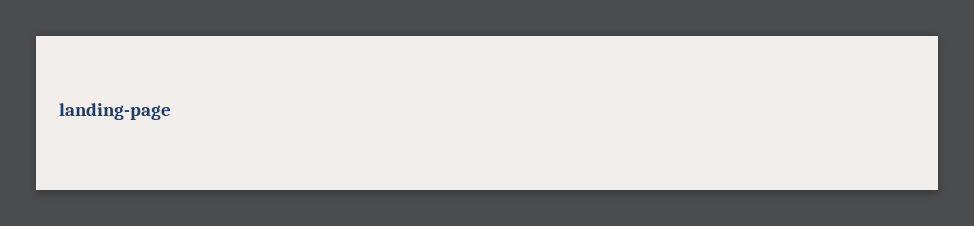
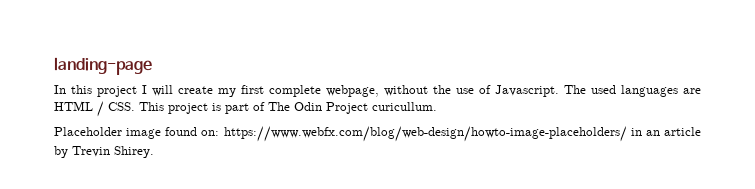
+ In this project I will create my first complete webpage, without the use of Javascript. The used languages are HTML / CSS. This project is part of The Odin Project curicullum.
+ Placeholder image found on: https://www.webfx.com/blog/web-design/howto-image-placeholders/ in an article by Trevin Shirey.

